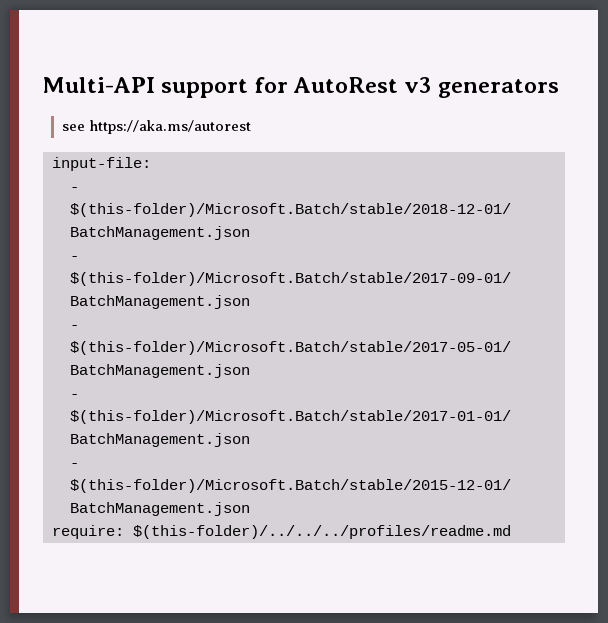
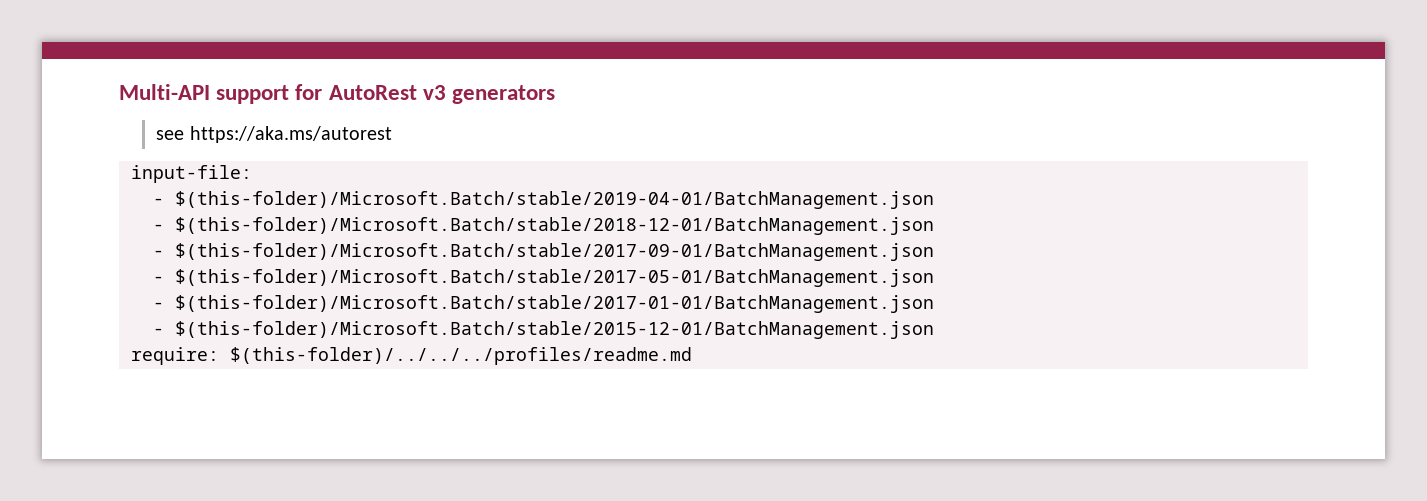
+ - $(this-folder)/Microsoft.Batch/stable/2019-04-01/BatchManagement.json

